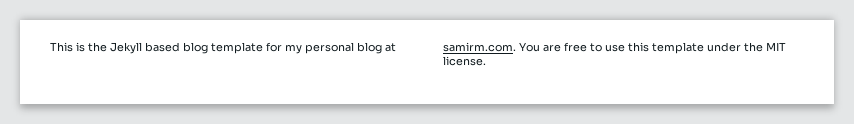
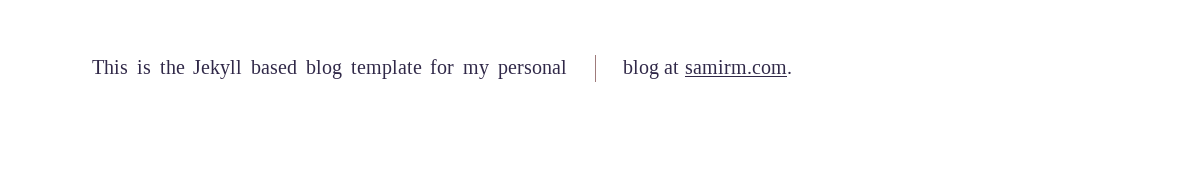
- This is the Jekyll based blog template for my personal blog at samirm.com. You are free to use this template under the MIT license.
+ This is the Jekyll based blog template for my personal blog at samirm.com.

